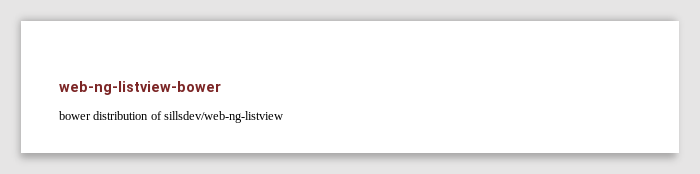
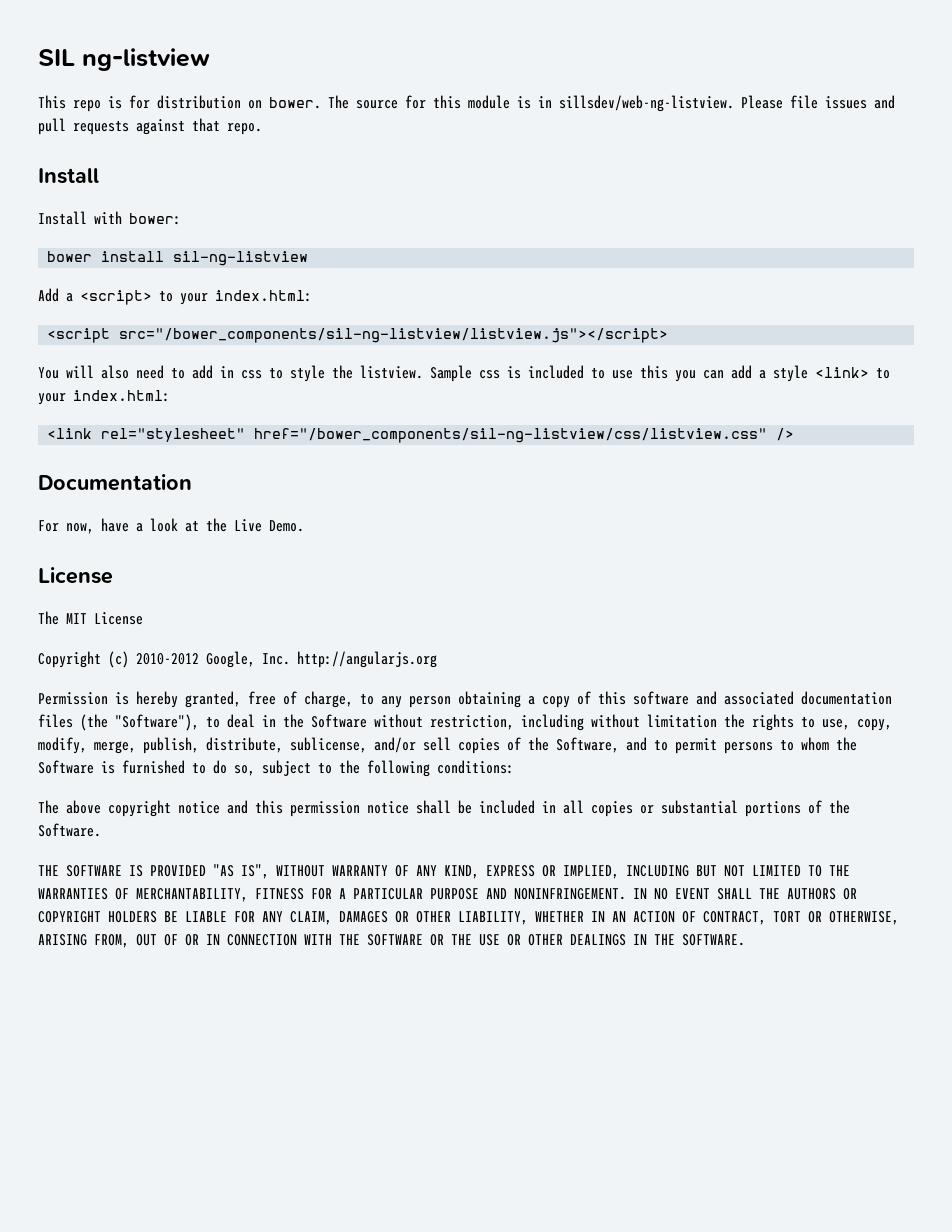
- web-ng-listview-bower
- bower distribution of sillsdev/web-ng-listview
+ SIL ng-listview
+ This repo is for distribution on bower. The source for this module is in sillsdev/web-ng-listview. Please file issues and pull requests against that repo.
+ Install
+ Install with bower:
+ bower install sil-ng-listview
+ Add a <script> to your index.html:
+ <script src="/bower_components/sil-ng-listview/listview.js"></script>
+ You will also need to add in css to style the listview. Sample css is included to use this you can add a style <link> to your index.html:
+ <link rel="stylesheet" href="/bower_components/sil-ng-listview/css/listview.css" />
+ Documentation
+ For now, have a look at the Live Demo.
+ License
+ The MIT License
+ Copyright (c) 2010-2012 Google, Inc. http://angularjs.org
+ Permission is hereby granted, free of charge, to any person obtaining a copy of this software and associated documentation files (the "Software"), to deal in the Software without restriction, including without limitation the rights to use, copy, modify, merge, publish, distribute, sublicense, and/or sell copies of the Software, and to permit persons to whom the Software is furnished to do so, subject to the following conditions:
+ The above copyright notice and this permission notice shall be included in all copies or substantial portions of the Software.
+ THE SOFTWARE IS PROVIDED "AS IS", WITHOUT WARRANTY OF ANY KIND, EXPRESS OR IMPLIED, INCLUDING BUT NOT LIMITED TO THE WARRANTIES OF MERCHANTABILITY, FITNESS FOR A PARTICULAR PURPOSE AND NONINFRINGEMENT. IN NO EVENT SHALL THE AUTHORS OR COPYRIGHT HOLDERS BE LIABLE FOR ANY CLAIM, DAMAGES OR OTHER LIABILITY, WHETHER IN AN ACTION OF CONTRACT, TORT OR OTHERWISE, ARISING FROM, OUT OF OR IN CONNECTION WITH THE SOFTWARE OR THE USE OR OTHER DEALINGS IN THE SOFTWARE.

